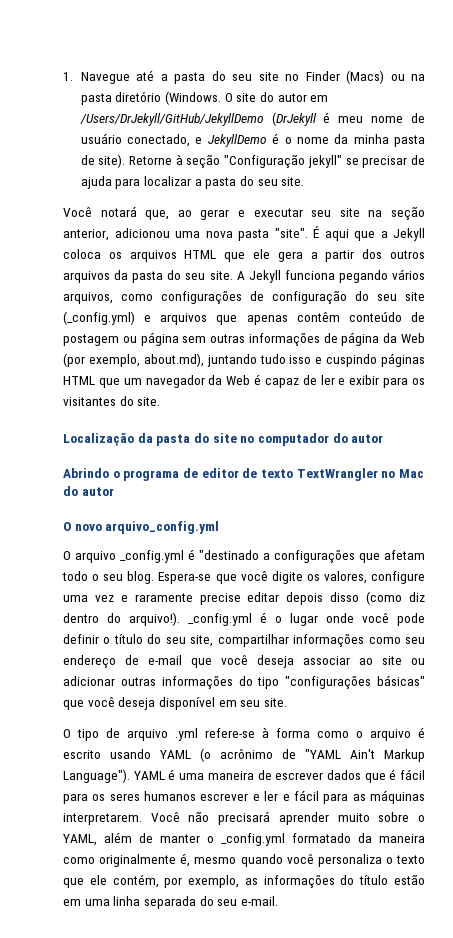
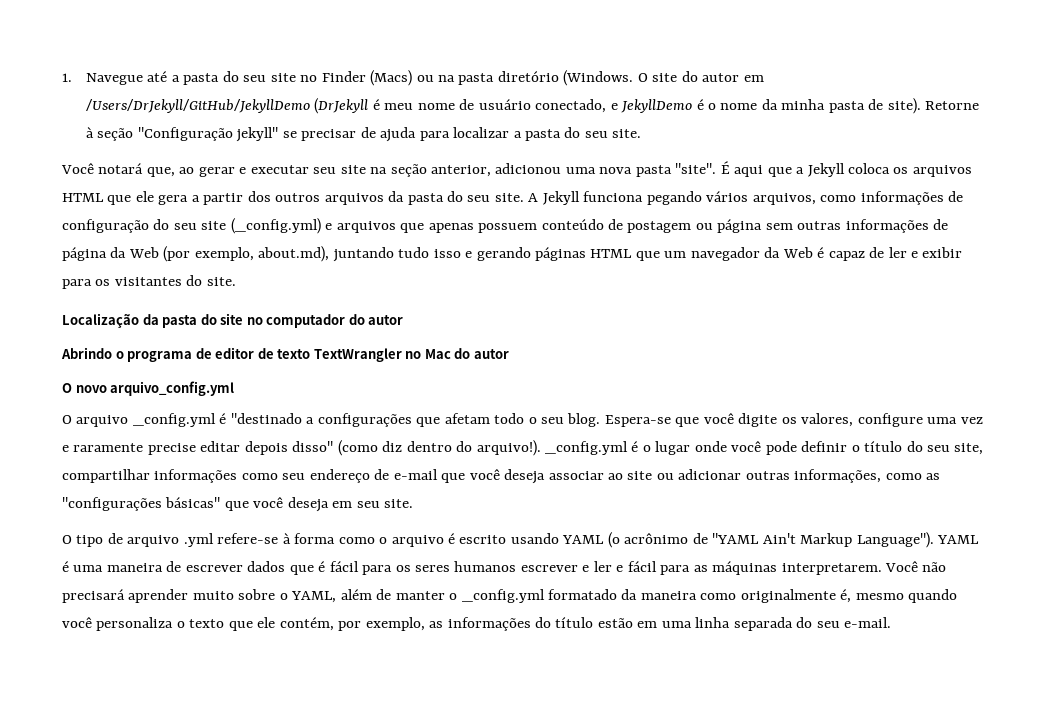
- A Jekyll funciona pegando vários arquivos, como configurações de configuração do seu site (_config.yml) e arquivos que apenas contêm conteúdo de postagem ou página sem outras informações de página da Web (por exemplo, about.md), juntando tudo isso e cuspindo páginas HTML que um navegador da Web é capaz de ler e exibir para os visitantes do site.
+ A Jekyll funciona pegando vários arquivos, como informações de configuração do seu site (_config.yml) e arquivos que apenas possuem conteúdo de postagem ou página sem outras informações de página da Web (por exemplo, about.md), juntando tudo isso e gerando páginas HTML que um navegador da Web é capaz de ler e exibir para os visitantes do site.
- Espera-se que você digite os valores, configure uma vez e raramente precise editar depois disso (como diz dentro do arquivo!).
+ Espera-se que você digite os valores, configure uma vez e raramente precise editar depois disso" (como diz dentro do arquivo!).
- _config.yml é o lugar onde você pode definir o título do seu site, compartilhar informações como seu endereço de e-mail que você deseja associar ao site ou adicionar outras informações do tipo "configurações básicas" que você deseja disponível em seu site.
+ _config.yml é o lugar onde você pode definir o título do seu site, compartilhar informações como seu endereço de e-mail que você deseja associar ao site ou adicionar outras informações, como as "configurações básicas" que você deseja em seu site.

